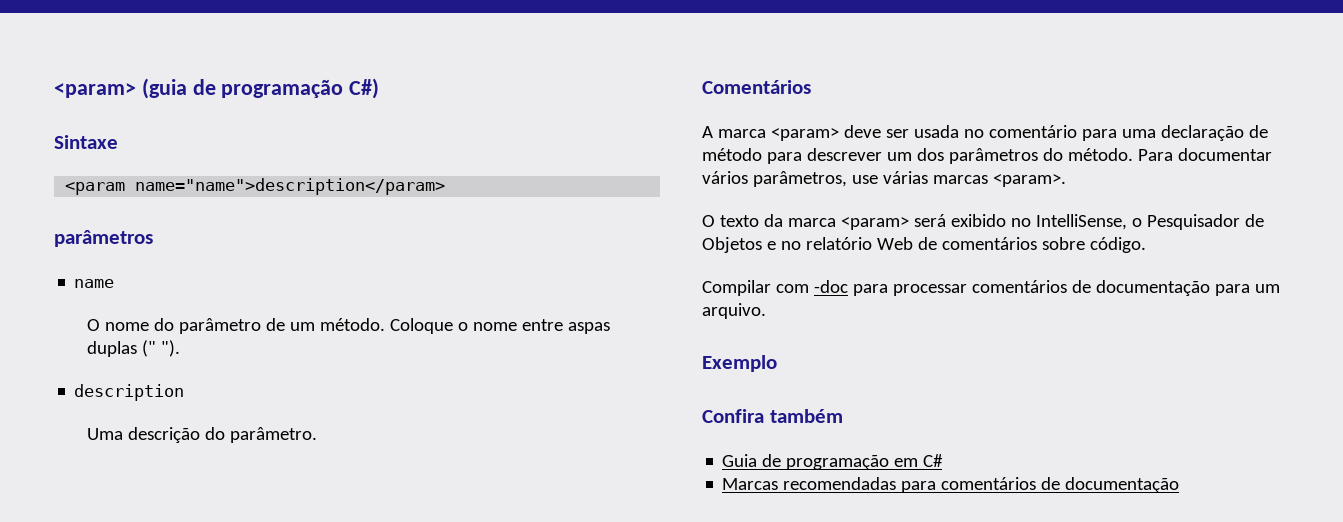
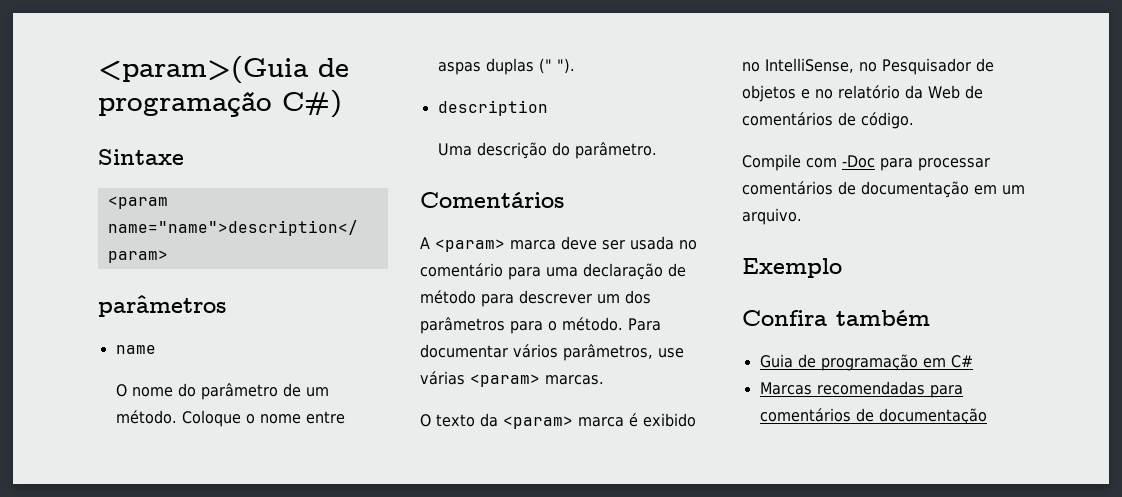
- <param> (guia de programação C#)
+ <param>(Guia de programação C#)
- A marca <param> deve ser usada no comentário para uma declaração de método para descrever um dos parâmetros do método.
+ A <param> marca deve ser usada no comentário para uma declaração de método para descrever um dos parâmetros para o método.
- Para documentar vários parâmetros, use várias marcas <param>.
+ Para documentar vários parâmetros, use várias <param> marcas.
- O texto da marca <param> será exibido no IntelliSense, o Pesquisador de Objetos e no relatório Web de comentários sobre código.
+ O texto da <param> marca é exibido no IntelliSense, no Pesquisador de objetos e no relatório da Web de comentários de código.
- Compilar com -doc para processar comentários de documentação para um arquivo.
+ Compile com -Doc para processar comentários de documentação em um arquivo.

